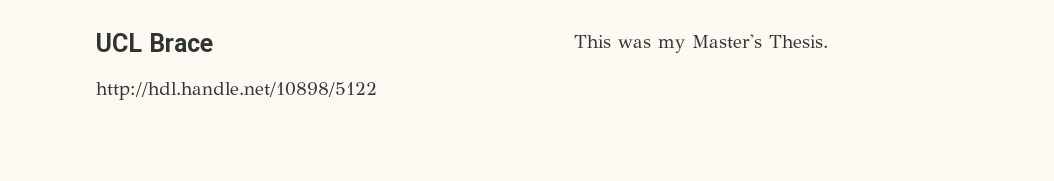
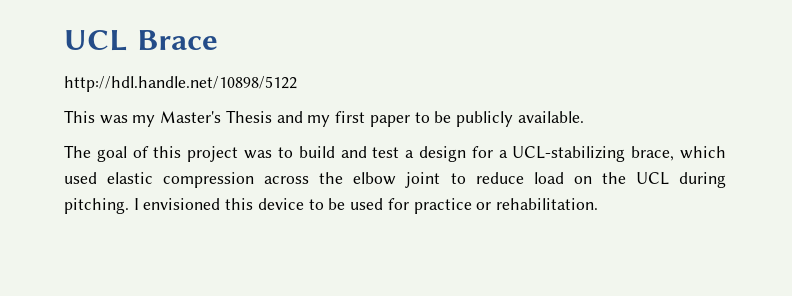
- This was my Master's Thesis.
+ This was my Master's Thesis and my first paper to be publicly available.
+ The goal of this project was to build and test a design for a UCL-stabilizing brace, which used elastic compression across the elbow joint to reduce load on the UCL during pitching. I envisioned this device to be used for practice or rehabilitation.

